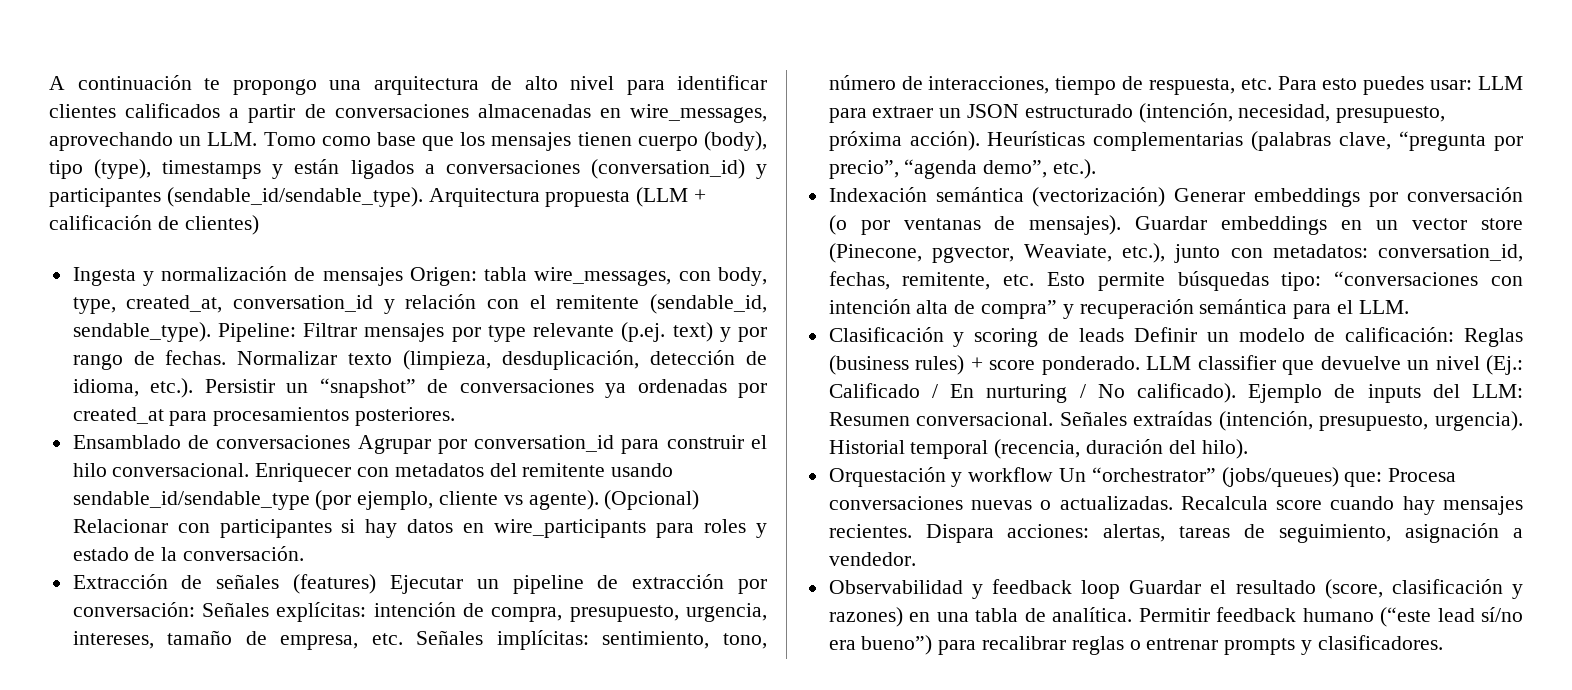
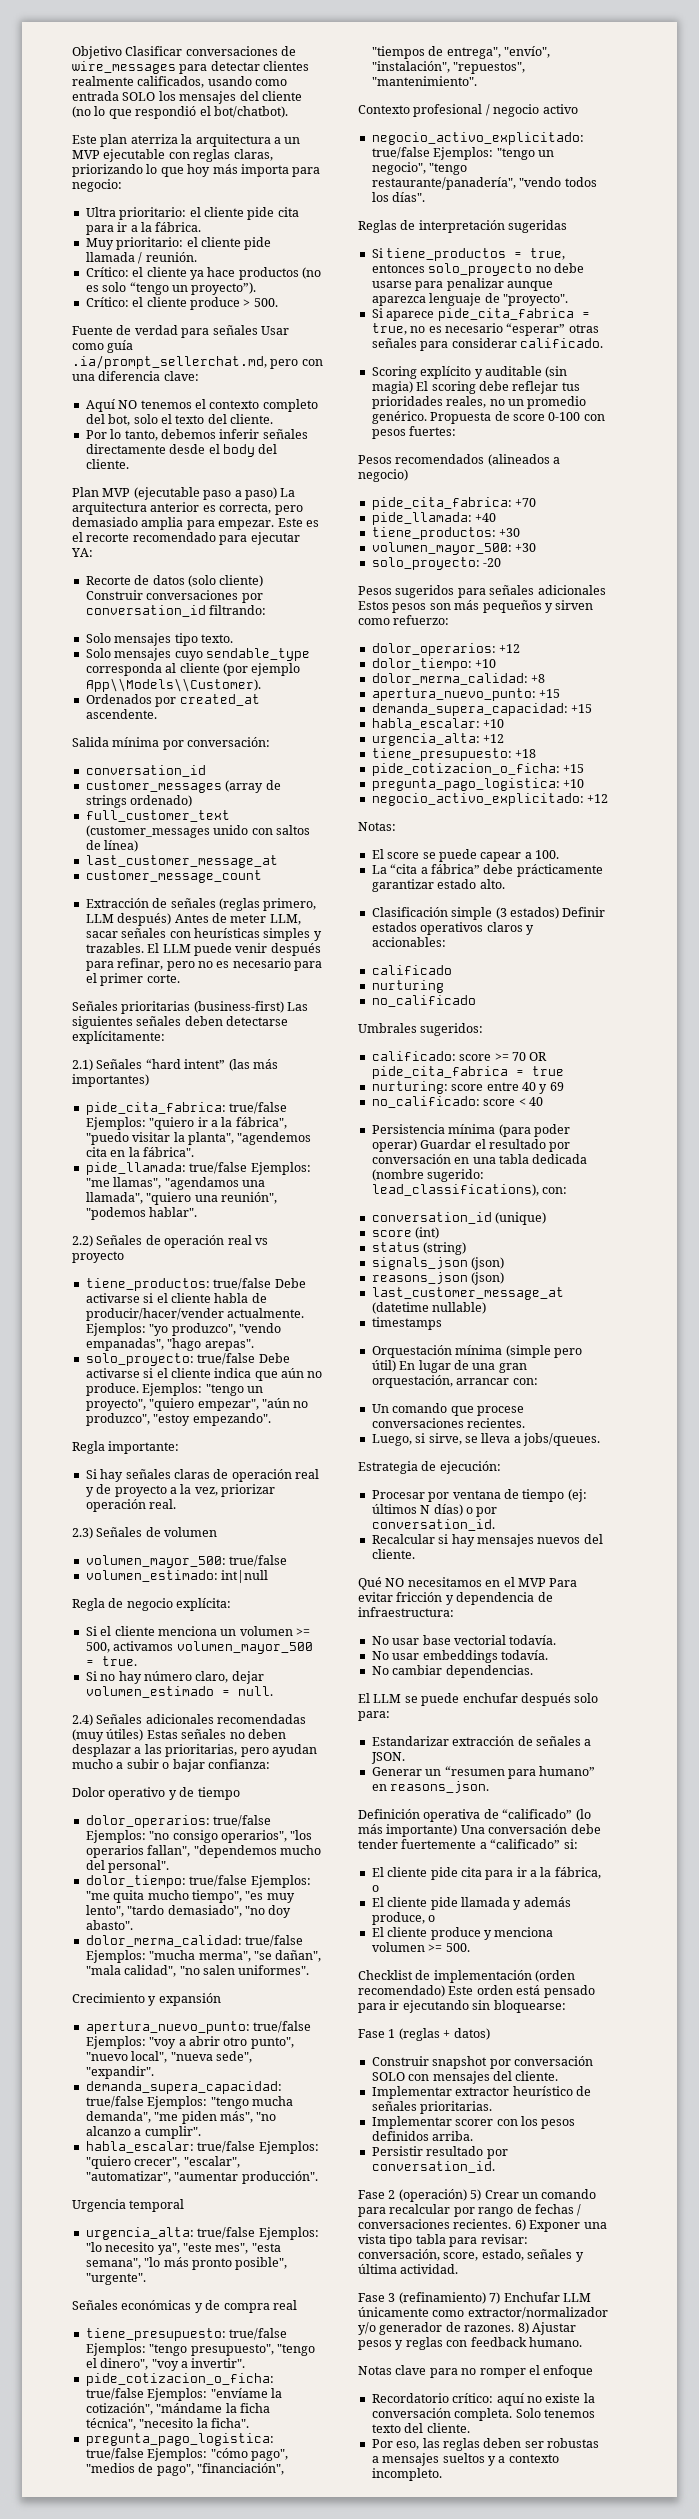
- A continuación te propongo una arquitectura de alto nivel para identificar clientes calificados a partir de conversaciones almacenadas en wire_messages, aprovechando un LLM. Tomo como base que los mensajes tienen cuerpo (body), tipo (type), timestamps y están ligados a conversaciones (conversation_id) y participantes (sendable_id/sendable_type). Arquitectura propuesta (LLM + calificación de clientes)
- Ingesta y normalización de mensajes Origen: tabla wire_messages, con body, type, created_at, conversation_id y relación con el remitente (sendable_id, sendable_type). Pipeline: Filtrar mensajes por type relevante (p.ej. text) y por rango de fechas. Normalizar texto (limpieza, desduplicación, detección de idioma, etc.). Persistir un “snapshot” de conversaciones ya ordenadas por created_at para procesamientos posteriores.
- Ensamblado de conversaciones Agrupar por conversation_id para construir el hilo conversacional. Enriquecer con metadatos del remitente usando sendable_id/sendable_type (por ejemplo, cliente vs agente). (Opcional) Relacionar con participantes si hay datos en wire_participants para roles y estado de la conversación.
- Extracción de señales (features) Ejecutar un pipeline de extracción por conversación: Señales explícitas: intención de compra, presupuesto, urgencia, intereses, tamaño de empresa, etc. Señales implícitas: sentimiento, tono, número de interacciones, tiempo de respuesta, etc. Para esto puedes usar: LLM para extraer un JSON estructurado (intención, necesidad, presupuesto, próxima acción). Heurísticas complementarias (palabras clave, “pregunta por precio”, “agenda demo”, etc.).
- Indexación semántica (vectorización) Generar embeddings por conversación (o por ventanas de mensajes). Guardar embeddings en un vector store (Pinecone, pgvector, Weaviate, etc.), junto con metadatos: conversation_id, fechas, remitente, etc. Esto permite búsquedas tipo: “conversaciones con intención alta de compra” y recuperación semántica para el LLM.
- Clasificación y scoring de leads Definir un modelo de calificación: Reglas (business rules) + score ponderado. LLM classifier que devuelve un nivel (Ej.: Calificado / En nurturing / No calificado). Ejemplo de inputs del LLM: Resumen conversacional. Señales extraídas (intención, presupuesto, urgencia). Historial temporal (recencia, duración del hilo).
- Orquestación y workflow Un “orchestrator” (jobs/queues) que: Procesa conversaciones nuevas o actualizadas. Recalcula score cuando hay mensajes recientes. Dispara acciones: alertas, tareas de seguimiento, asignación a vendedor.
- Observabilidad y feedback loop Guardar el resultado (score, clasificación y razones) en una tabla de analítica. Permitir feedback humano (“este lead sí/no era bueno”) para recalibrar reglas o entrenar prompts y clasificadores.
+ Objetivo Clasificar conversaciones de wire_messages para detectar clientes realmente calificados, usando como entrada SOLO los mensajes del cliente (no lo que respondió el bot/chatbot).
+ Este plan aterriza la arquitectura a un MVP ejecutable con reglas claras, priorizando lo que hoy más importa para negocio:
+ Ultra prioritario: el cliente pide cita para ir a la fábrica.
+ Muy prioritario: el cliente pide llamada / reunión.
+ Crítico: el cliente ya hace productos (no es solo “tengo un proyecto”).
+ Crítico: el cliente produce > 500.
+ Fuente de verdad para señales Usar como guía .ia/prompt_sellerchat.md, pero con una diferencia clave:
+ Aquí NO tenemos el contexto completo del bot, solo el texto del cliente.
+ Por lo tanto, debemos inferir señales directamente desde el body del cliente.
+ Plan MVP (ejecutable paso a paso) La arquitectura anterior es correcta, pero demasiado amplia para empezar. Este es el recorte recomendado para ejecutar YA:
+ Recorte de datos (solo cliente) Construir conversaciones por conversation_id filtrando:
+ Solo mensajes tipo texto.
+ Solo mensajes cuyo sendable_type corresponda al cliente (por ejemplo App\\Models\\Customer).
+ Ordenados por created_at ascendente.
+ Salida mínima por conversación:
+ conversation_id
+ customer_messages (array de strings ordenado)
+ full_customer_text (customer_messages unido con saltos de línea)
+ last_customer_message_at
+ customer_message_count
+ Extracción de señales (reglas primero, LLM después) Antes de meter LLM, sacar señales con heurísticas simples y trazables. El LLM puede venir después para refinar, pero no es necesario para el primer corte.
+ Señales prioritarias (business-first) Las siguientes señales deben detectarse explícitamente:
+ 2.1) Señales “hard intent” (las más importantes)
+ pide_cita_fabrica: true/false Ejemplos: "quiero ir a la fábrica", "puedo visitar la planta", "agendemos cita en la fábrica".
+ pide_llamada: true/false Ejemplos: "me llamas", "agendamos una llamada", "quiero una reunión", "podemos hablar".
+ 2.2) Señales de operación real vs proyecto
+ tiene_productos: true/false Debe activarse si el cliente habla de producir/hacer/vender actualmente. Ejemplos: "yo produzco", "vendo empanadas", "hago arepas".
+ solo_proyecto: true/false Debe activarse si el cliente indica que aún no produce. Ejemplos: "tengo un proyecto", "quiero empezar", "aún no produzco", "estoy empezando".
+ Regla importante:
+ Si hay señales claras de operación real y de proyecto a la vez, priorizar operación real.
+ 2.3) Señales de volumen
+ volumen_mayor_500: true/false
+ volumen_estimado: int|null
+ Regla de negocio explícita:
+ Si el cliente menciona un volumen >= 500, activamos volumen_mayor_500 = true.
+ Si no hay número claro, dejar volumen_estimado = null.
+ 2.4) Señales adicionales recomendadas (muy útiles) Estas señales no deben desplazar a las prioritarias, pero ayudan mucho a subir o bajar confianza:
+ Dolor operativo y de tiempo
+ dolor_operarios: true/false Ejemplos: "no consigo operarios", "los operarios fallan", "dependemos mucho del personal".
+ dolor_tiempo: true/false Ejemplos: "me quita mucho tiempo", "es muy lento", "tardo demasiado", "no doy abasto".
+ dolor_merma_calidad: true/false Ejemplos: "mucha merma", "se dañan", "mala calidad", "no salen uniformes".
+ Crecimiento y expansión
+ apertura_nuevo_punto: true/false Ejemplos: "voy a abrir otro punto", "nuevo local", "nueva sede", "expandir".
+ demanda_supera_capacidad: true/false Ejemplos: "tengo mucha demanda", "me piden más", "no alcanzo a cumplir".
+ habla_escalar: true/false Ejemplos: "quiero crecer", "escalar", "automatizar", "aumentar producción".
+ Urgencia temporal
+ urgencia_alta: true/false Ejemplos: "lo necesito ya", "este mes", "esta semana", "lo más pronto posible", "urgente".
+ Señales económicas y de compra real
+ tiene_presupuesto: true/false Ejemplos: "tengo presupuesto", "tengo el dinero", "voy a invertir".
+ pide_cotizacion_o_ficha: true/false Ejemplos: "envíame la cotización", "mándame la ficha técnica", "necesito la ficha".
+ pregunta_pago_logistica: true/false Ejemplos: "cómo pago", "medios de pago", "financiación", "tiempos de entrega", "envío", "instalación", "repuestos", "mantenimiento".
+ Contexto profesional / negocio activo
+ negocio_activo_explicitado: true/false Ejemplos: "tengo un negocio", "tengo restaurante/panadería", "vendo todos los días".
+ Reglas de interpretación sugeridas
+ Si tiene_productos = true, entonces solo_proyecto no debe usarse para penalizar aunque aparezca lenguaje de "proyecto".
+ Si aparece pide_cita_fabrica = true, no es necesario “esperar” otras señales para considerar calificado.
+ Scoring explícito y auditable (sin magia) El scoring debe reflejar tus prioridades reales, no un promedio genérico. Propuesta de score 0-100 con pesos fuertes:
+ Pesos recomendados (alineados a negocio)
+ pide_cita_fabrica: +70
+ pide_llamada: +40
+ tiene_productos: +30
+ volumen_mayor_500: +30
+ solo_proyecto: -20
+ Pesos sugeridos para señales adicionales Estos pesos son más pequeños y sirven como refuerzo:
+ dolor_operarios: +12
+ dolor_tiempo: +10
+ dolor_merma_calidad: +8
+ apertura_nuevo_punto: +15
+ demanda_supera_capacidad: +15
+ habla_escalar: +10
+ urgencia_alta: +12
+ tiene_presupuesto: +18
+ pide_cotizacion_o_ficha: +15
+ pregunta_pago_logistica: +10
+ negocio_activo_explicitado: +12
+ Notas:
+ El score se puede capear a 100.
+ La “cita a fábrica” debe prácticamente garantizar estado alto.
+ Clasificación simple (3 estados) Definir estados operativos claros y accionables:
+ calificado
+ nurturing
+ no_calificado
+ Umbrales sugeridos:
+ calificado: score >= 70 OR pide_cita_fabrica = true
+ nurturing: score entre 40 y 69
+ no_calificado: score < 40
+ Persistencia mínima (para poder operar) Guardar el resultado por conversación en una tabla dedicada (nombre sugerido: lead_classifications), con:
+ conversation_id (unique)
+ score (int)
+ status (string)
+ signals_json (json)
+ reasons_json (json)
+ last_customer_message_at (datetime nullable)
+ timestamps
+ Orquestación mínima (simple pero útil) En lugar de una gran orquestación, arrancar con:
+ Un comando que procese conversaciones recientes.
+ Luego, si sirve, se lleva a jobs/queues.
+ Estrategia de ejecución:
+ Procesar por ventana de tiempo (ej: últimos N días) o por conversation_id.
+ Recalcular si hay mensajes nuevos del cliente.
+ Qué NO necesitamos en el MVP Para evitar fricción y dependencia de infraestructura:
+ No usar base vectorial todavía.
+ No usar embeddings todavía.
+ No cambiar dependencias.
+ El LLM se puede enchufar después solo para:
+ Estandarizar extracción de señales a JSON.
+ Generar un “resumen para humano” en reasons_json.
+ Definición operativa de “calificado” (lo más importante) Una conversación debe tender fuertemente a “calificado” si:
+ El cliente pide cita para ir a la fábrica, o
+ El cliente pide llamada y además produce, o
+ El cliente produce y menciona volumen >= 500.
+ Checklist de implementación (orden recomendado) Este orden está pensado para ir ejecutando sin bloquearse:
+ Fase 1 (reglas + datos)
+ Construir snapshot por conversación SOLO con mensajes del cliente.
+ Implementar extractor heurístico de señales prioritarias.
+ Implementar scorer con los pesos definidos arriba.
+ Persistir resultado por conversation_id.
+ Fase 2 (operación) 5) Crear un comando para recalcular por rango de fechas / conversaciones recientes. 6) Exponer una vista tipo tabla para revisar: conversación, score, estado, señales y última actividad.
+ Fase 3 (refinamiento) 7) Enchufar LLM únicamente como extractor/normalizador y/o generador de razones. 8) Ajustar pesos y reglas con feedback humano.
+ Notas clave para no romper el enfoque
+ Recordatorio crítico: aquí no existe la conversación completa. Solo tenemos texto del cliente.
+ Por eso, las reglas deben ser robustas a mensajes sueltos y a contexto incompleto.

